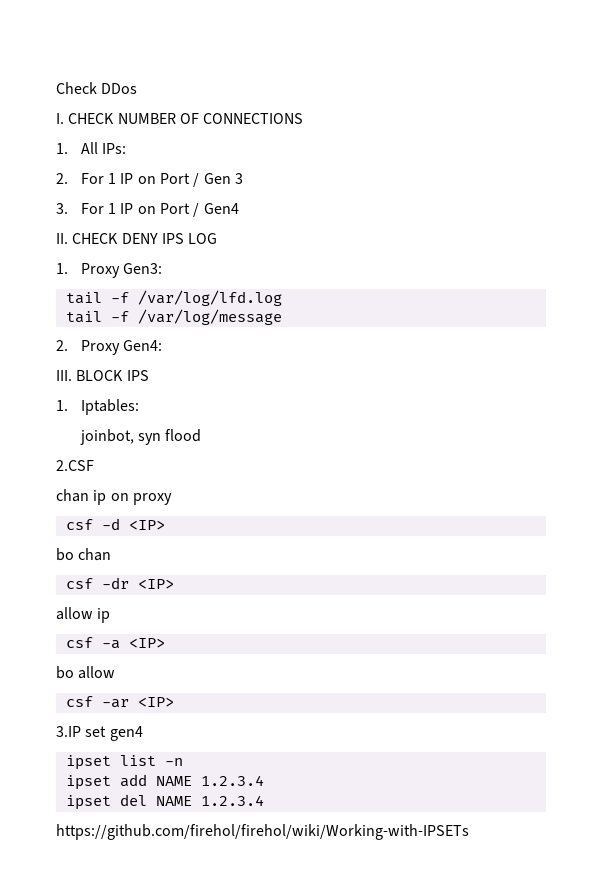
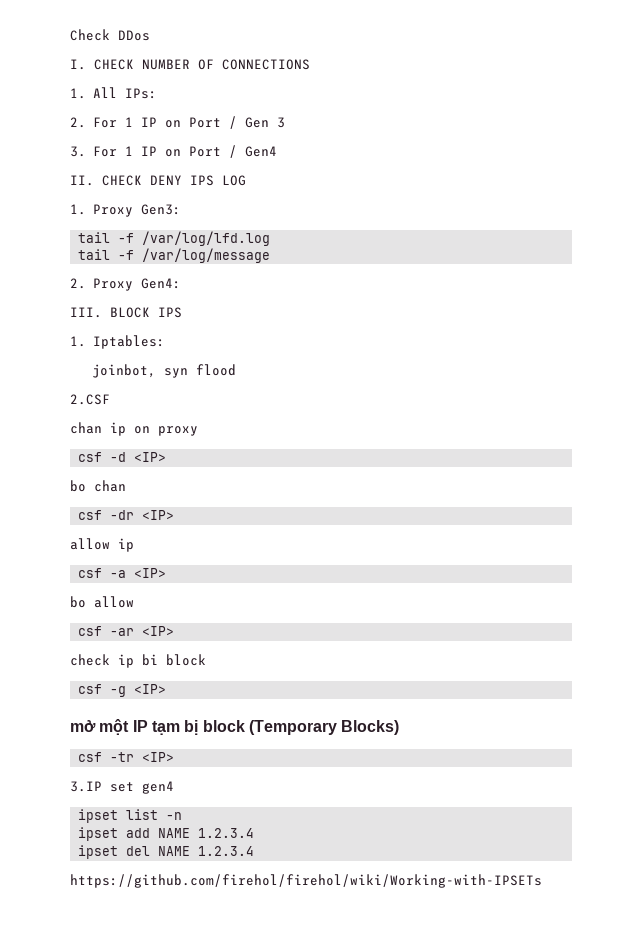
+ check ip bi block
+ csf -g <IP>
+ mở một IP tạm bị block (Temporary Blocks)
+ csf -tr <IP>

